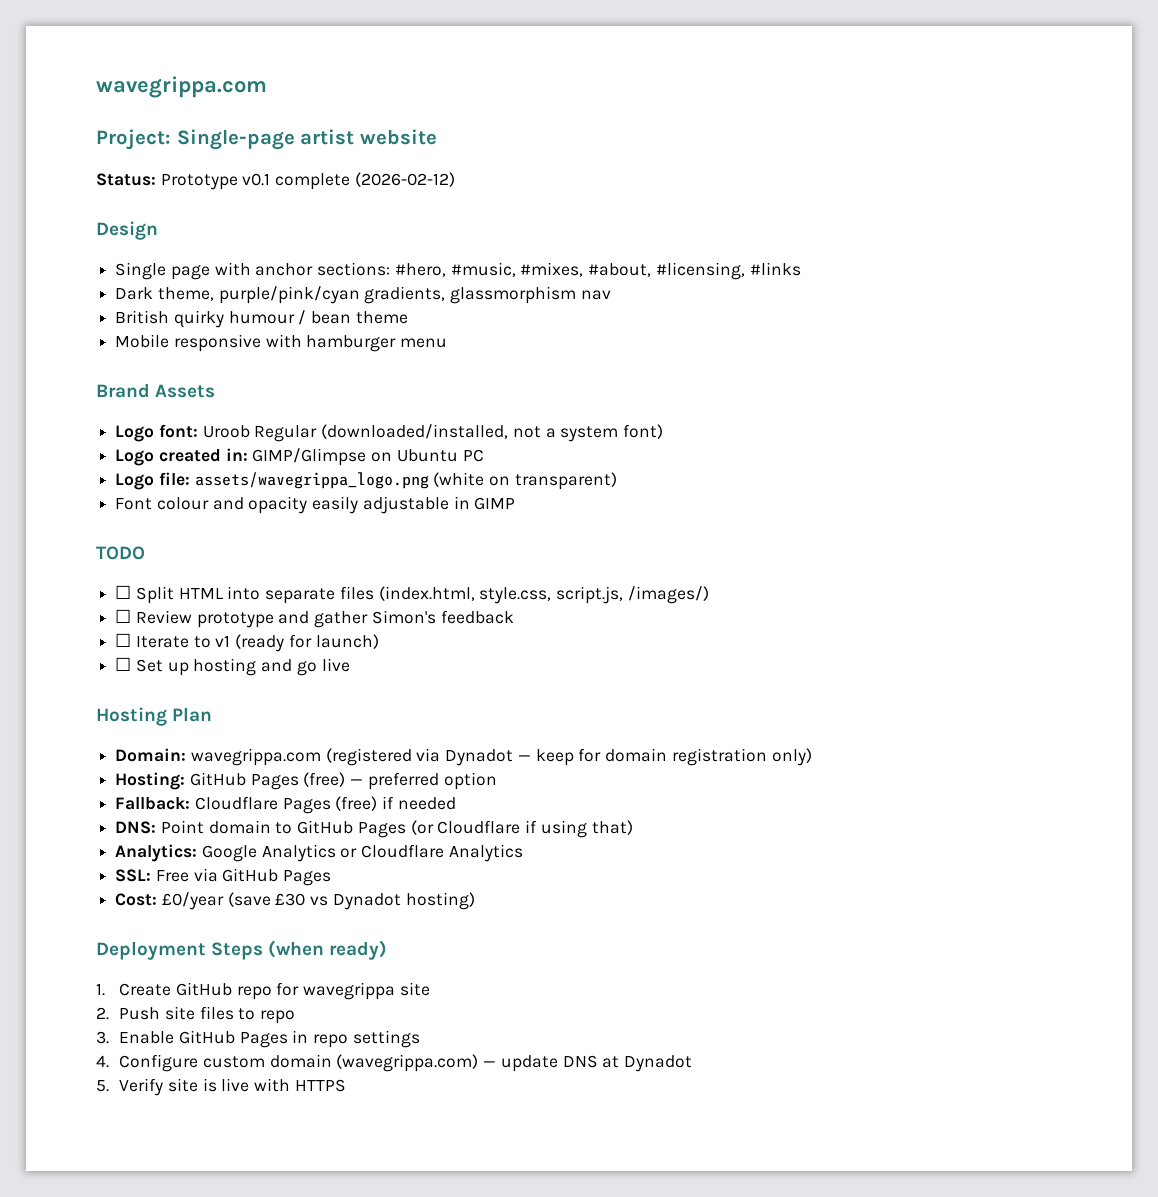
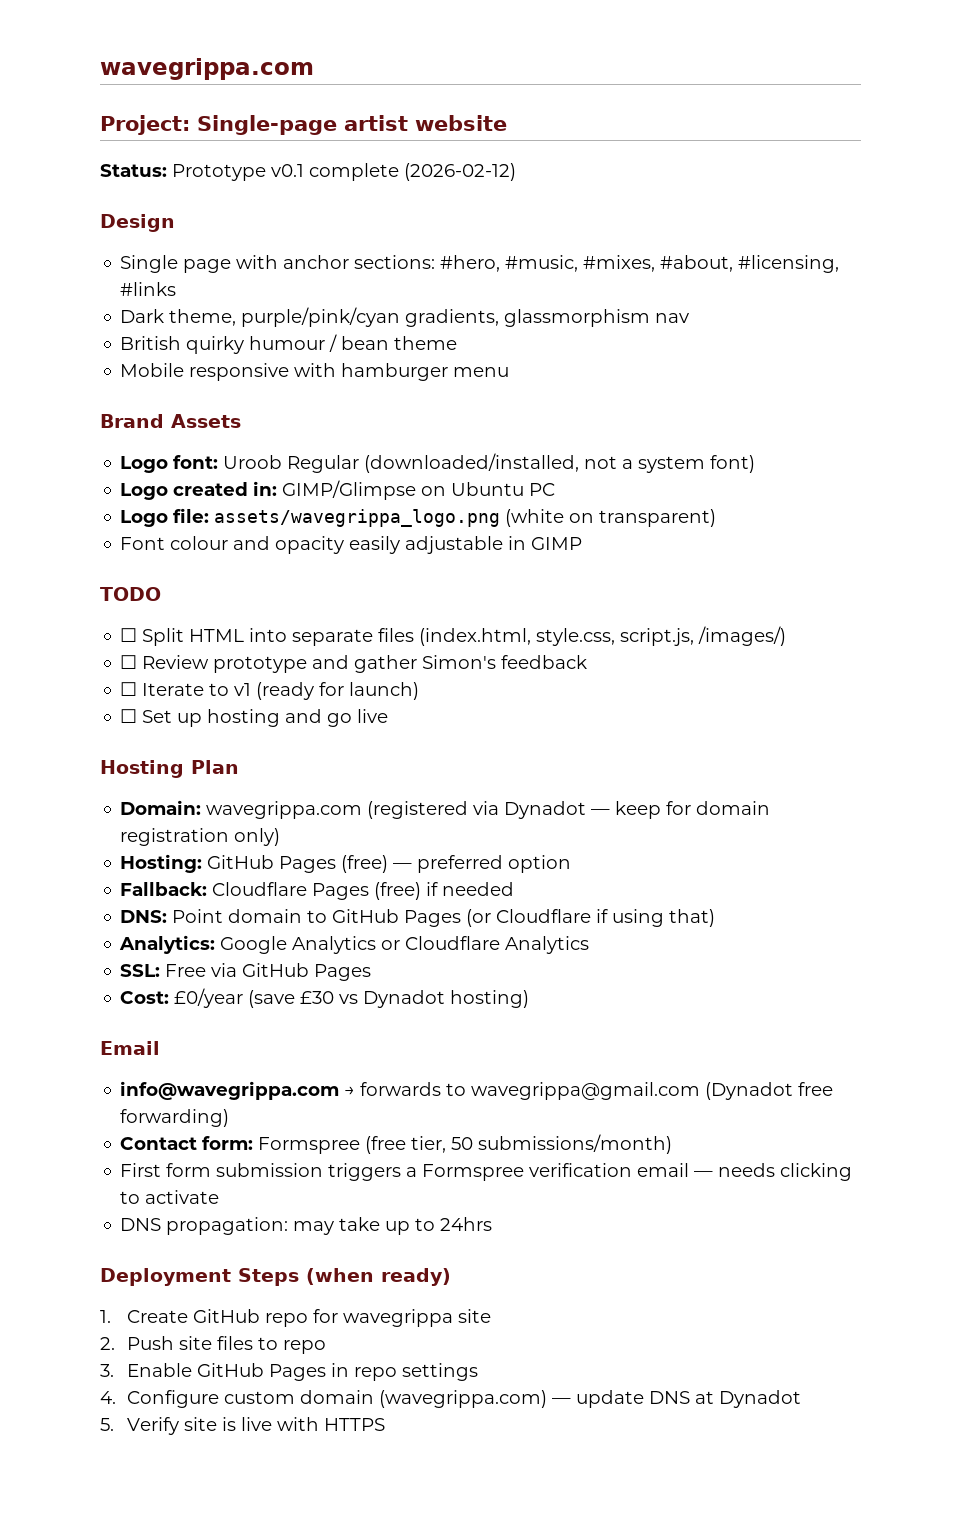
+ Email
+ info@wavegrippa.com → forwards to wavegrippa@gmail.com (Dynadot free forwarding)
+ Contact form: Formspree (free tier, 50 submissions/month)
+ First form submission triggers a Formspree verification email — needs clicking to activate
+ DNS propagation: may take up to 24hrs

